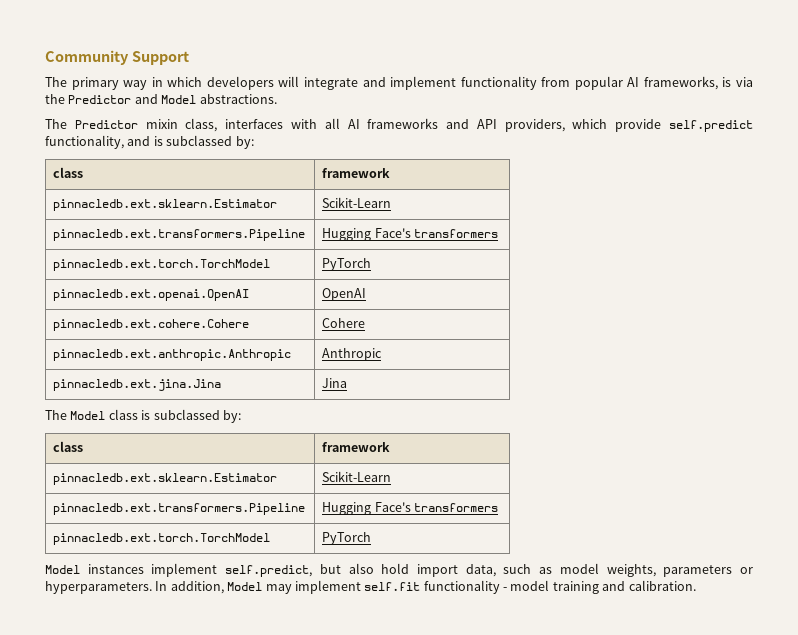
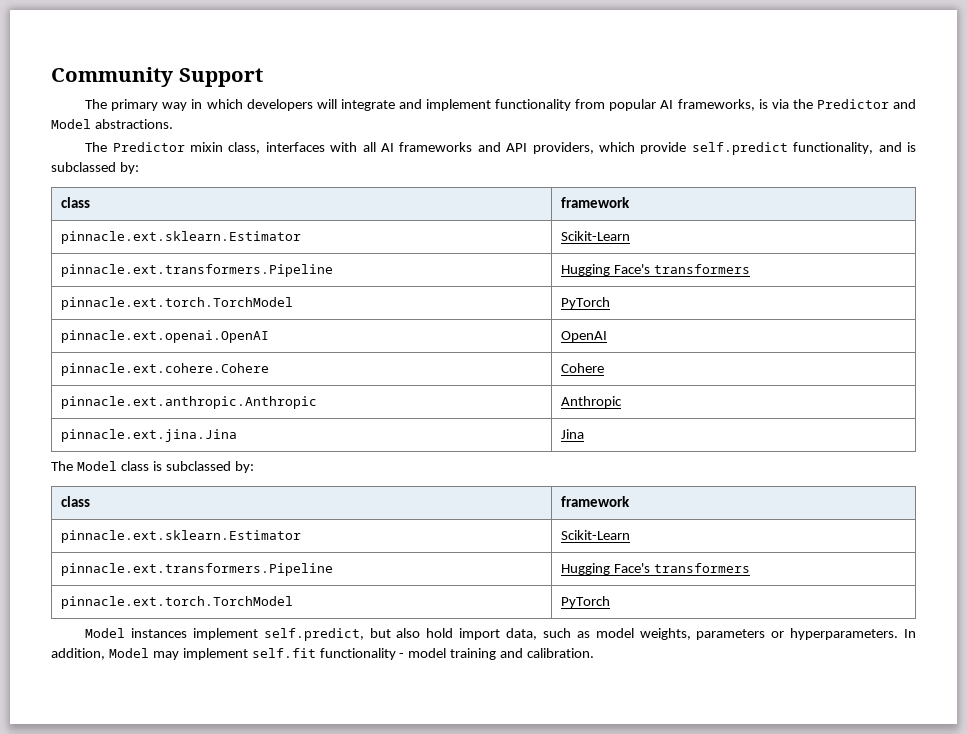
  The Predictor mixin class, interfaces with all AI frameworks and API providers, which provide self.predict functionality, and is subclassed by:
  class | framework
- pinnacledb.ext.sklearn.Estimator | Scikit-Learn
- pinnacledb.ext.transformers.Pipeline | Hugging Face's transformers
- pinnacledb.ext.torch.TorchModel | PyTorch
- pinnacledb.ext.openai.OpenAI | OpenAI
+ pinnacle.ext.sklearn.Estimator | Scikit-Learn
+ pinnacle.ext.transformers.Pipeline | Hugging Face's transformers
+ pinnacle.ext.torch.TorchModel | PyTorch
+ pinnacle.ext.openai.OpenAI | OpenAI
- pinnacledb.ext.cohere.Cohere | Cohere
+ pinnacle.ext.cohere.Cohere | Cohere
- pinnacledb.ext.anthropic.Anthropic | Anthropic
+ pinnacle.ext.anthropic.Anthropic | Anthropic
- pinnacledb.ext.jina.Jina | Jina
+ pinnacle.ext.jina.Jina | Jina
  The Model class is subclassed by:
  class | framework
- pinnacledb.ext.sklearn.Estimator | Scikit-Learn
- pinnacledb.ext.transformers.Pipeline | Hugging Face's transformers
- pinnacledb.ext.torch.TorchModel | PyTorch
+ pinnacle.ext.sklearn.Estimator | Scikit-Learn
+ pinnacle.ext.transformers.Pipeline | Hugging Face's transformers
+ pinnacle.ext.torch.TorchModel | PyTorch

